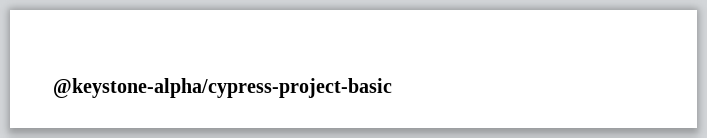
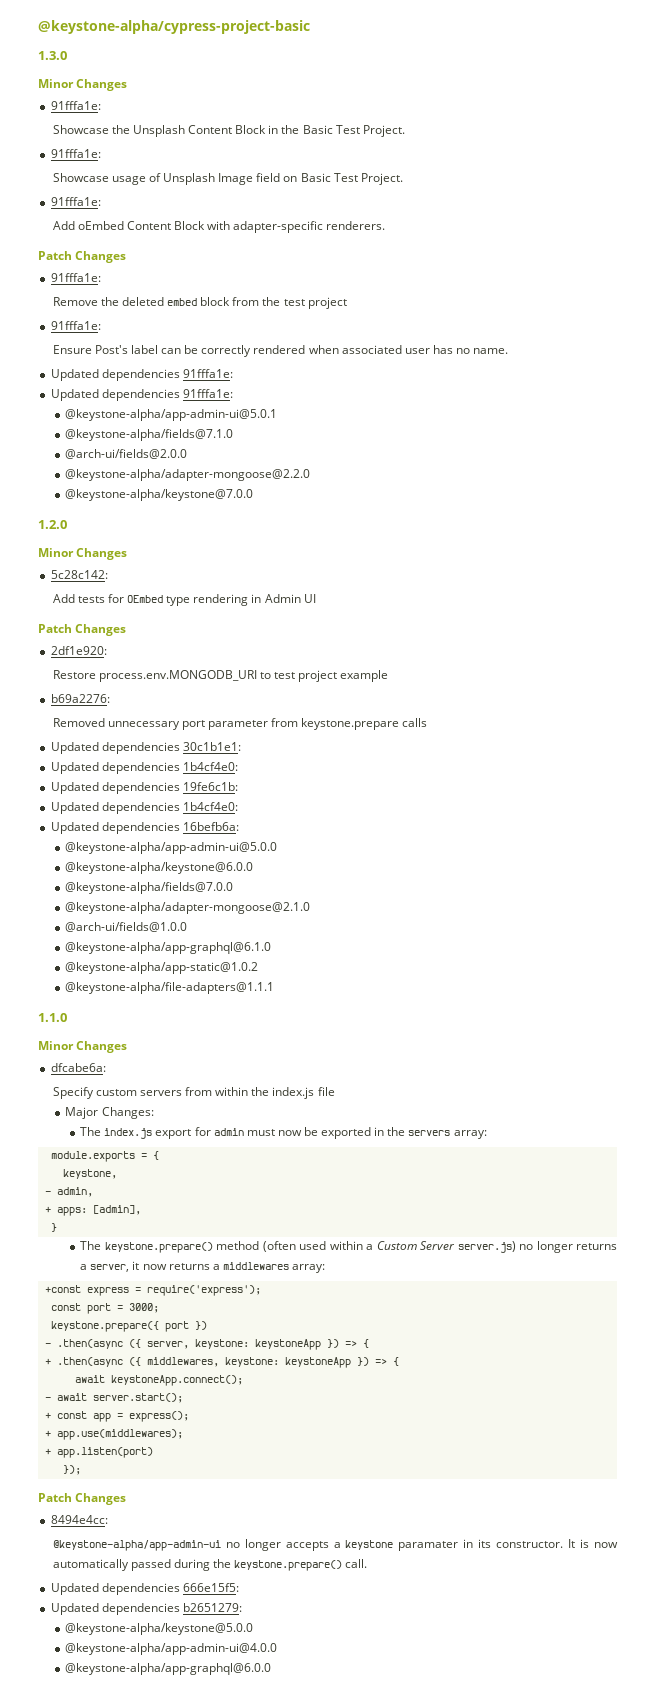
+ 1.3.0
+ Minor Changes
+ 91fffa1e:
+ Showcase the Unsplash Content Block in the Basic Test Project.
+ 91fffa1e:
+ Showcase usage of Unsplash Image field on Basic Test Project.
+ 91fffa1e:
+ Add oEmbed Content Block with adapter-specific renderers.
+ Patch Changes
+ 91fffa1e:
+ Remove the deleted embed block from the test project
+ 91fffa1e:
+ Ensure Post's label can be correctly rendered when associated user has no name.
+ Updated dependencies 91fffa1e:
+ Updated dependencies 91fffa1e:
+ @keystone-alpha/app-admin-ui@5.0.1
+ @keystone-alpha/fields@7.1.0
+ @arch-ui/fields@2.0.0
+ @keystone-alpha/adapter-mongoose@2.2.0
+ @keystone-alpha/keystone@7.0.0
+ 1.2.0
+ Minor Changes
+ 5c28c142:
+ Add tests for OEmbed type rendering in Admin UI
+ Patch Changes
+ 2df1e920:
+ Restore process.env.MONGODB_URI to test project example
+ b69a2276:
+ Removed unnecessary port parameter from keystone.prepare calls
+ Updated dependencies 30c1b1e1:
+ Updated dependencies 1b4cf4e0:
+ Updated dependencies 19fe6c1b:
+ Updated dependencies 1b4cf4e0:
+ Updated dependencies 16befb6a:
+ @keystone-alpha/app-admin-ui@5.0.0
+ @keystone-alpha/keystone@6.0.0
+ @keystone-alpha/fields@7.0.0
+ @keystone-alpha/adapter-mongoose@2.1.0
+ @arch-ui/fields@1.0.0
+ @keystone-alpha/app-graphql@6.1.0
+ @keystone-alpha/app-static@1.0.2
+ @keystone-alpha/file-adapters@1.1.1
+ 1.1.0
+ Minor Changes
+ dfcabe6a:
+ Specify custom servers from within the index.js file
+ Major Changes:
+ The index.js export for admin must now be exported in the servers array:
+ module.exports = {
+ keystone,
+ - admin,
+ + apps: [admin],
+ }
+ The keystone.prepare() method (often used within a Custom Server server.js) no longer returns a server, it now returns a middlewares array:
+ +const express = require('express');
+ const port = 3000;
+ keystone.prepare({ port })
+ - .then(async ({ server, keystone: keystoneApp }) => {
+ + .then(async ({ middlewares, keystone: keystoneApp }) => {
+ await keystoneApp.connect();
+ - await server.start();
+ + const app = express();
+ + app.use(middlewares);
+ + app.listen(port)
+ });
+ Patch Changes
+ 8494e4cc:
+ @keystone-alpha/app-admin-ui no longer accepts a keystone paramater in its constructor. It is now automatically passed during the keystone.prepare() call.
+ Updated dependencies 666e15f5:
+ Updated dependencies b2651279:
+ @keystone-alpha/keystone@5.0.0
+ @keystone-alpha/app-admin-ui@4.0.0
+ @keystone-alpha/app-graphql@6.0.0

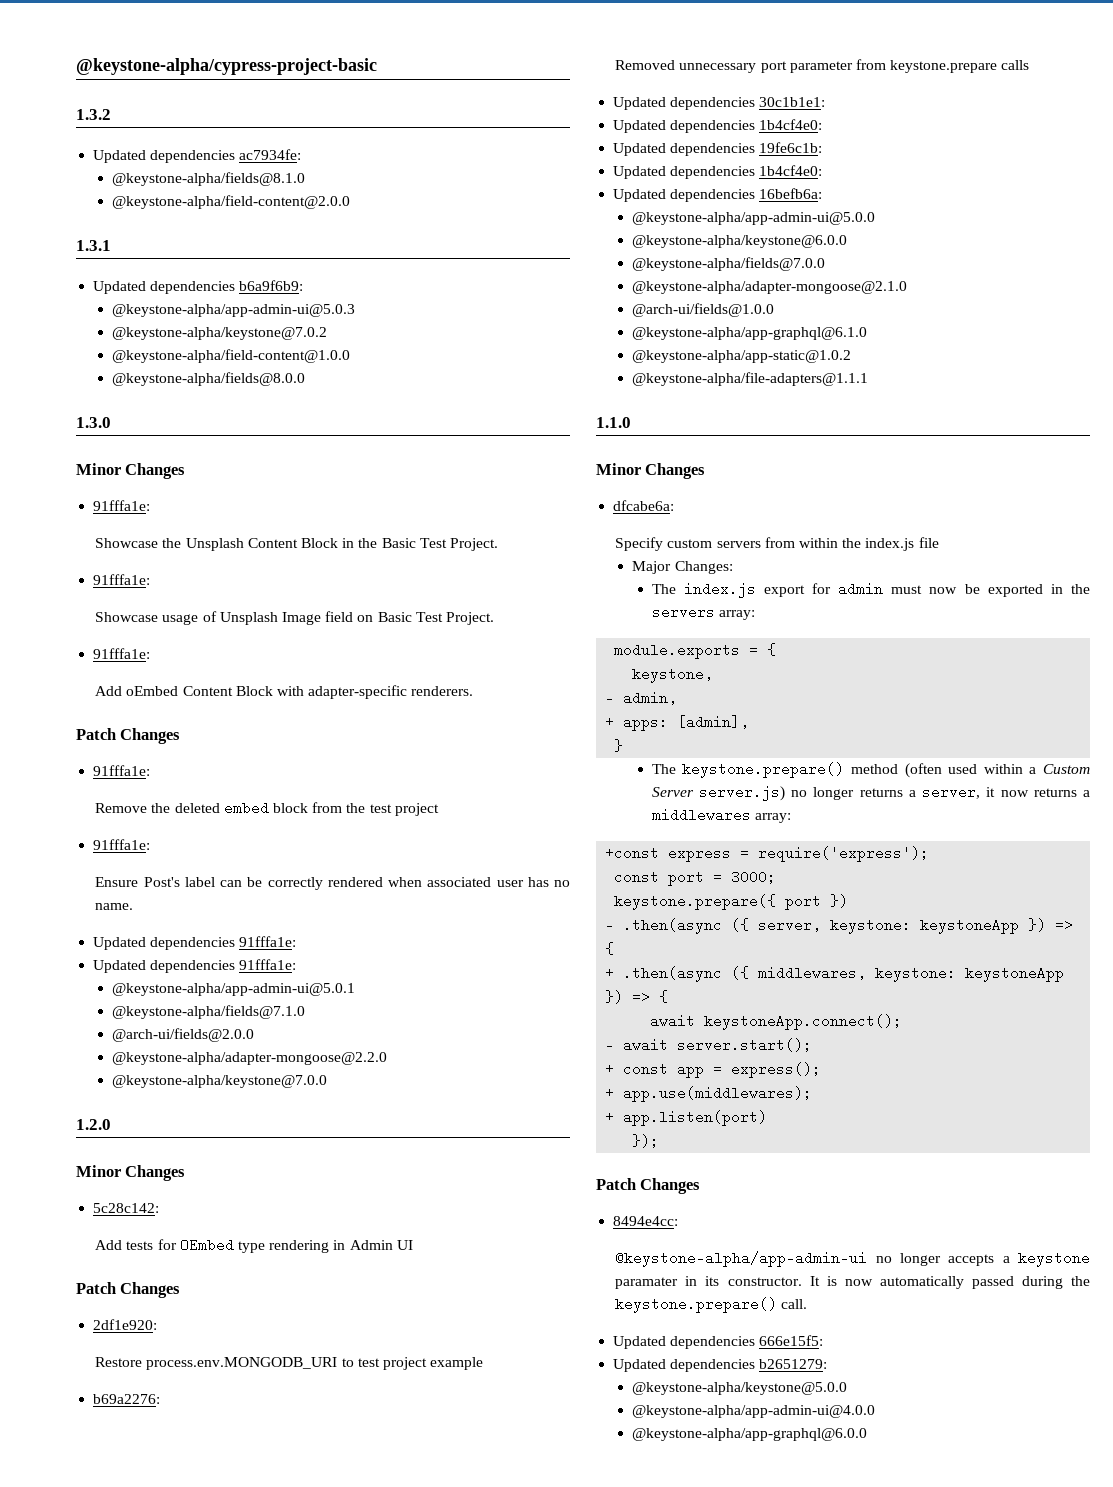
+ 1.3.2
+ Updated dependencies ac7934fe:
+ @keystone-alpha/fields@8.1.0
+ @keystone-alpha/field-content@2.0.0
+ 1.3.1
+ Updated dependencies b6a9f6b9:
+ @keystone-alpha/app-admin-ui@5.0.3
+ @keystone-alpha/keystone@7.0.2
+ @keystone-alpha/field-content@1.0.0
+ @keystone-alpha/fields@8.0.0

